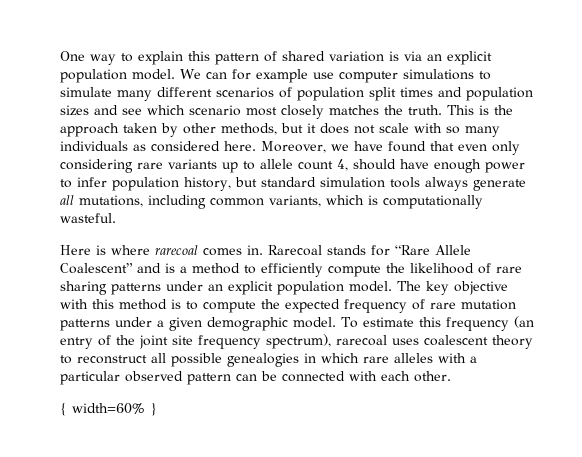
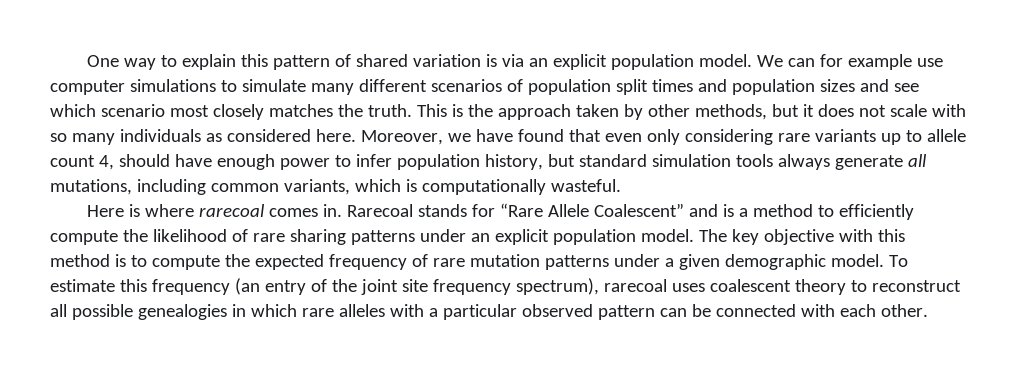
- { width=60% }

